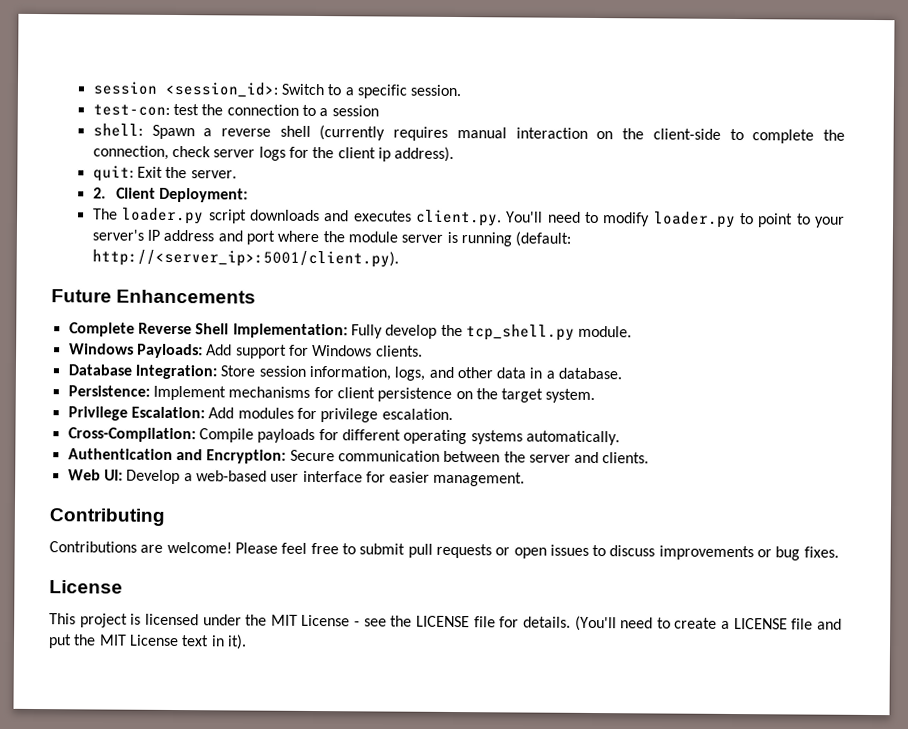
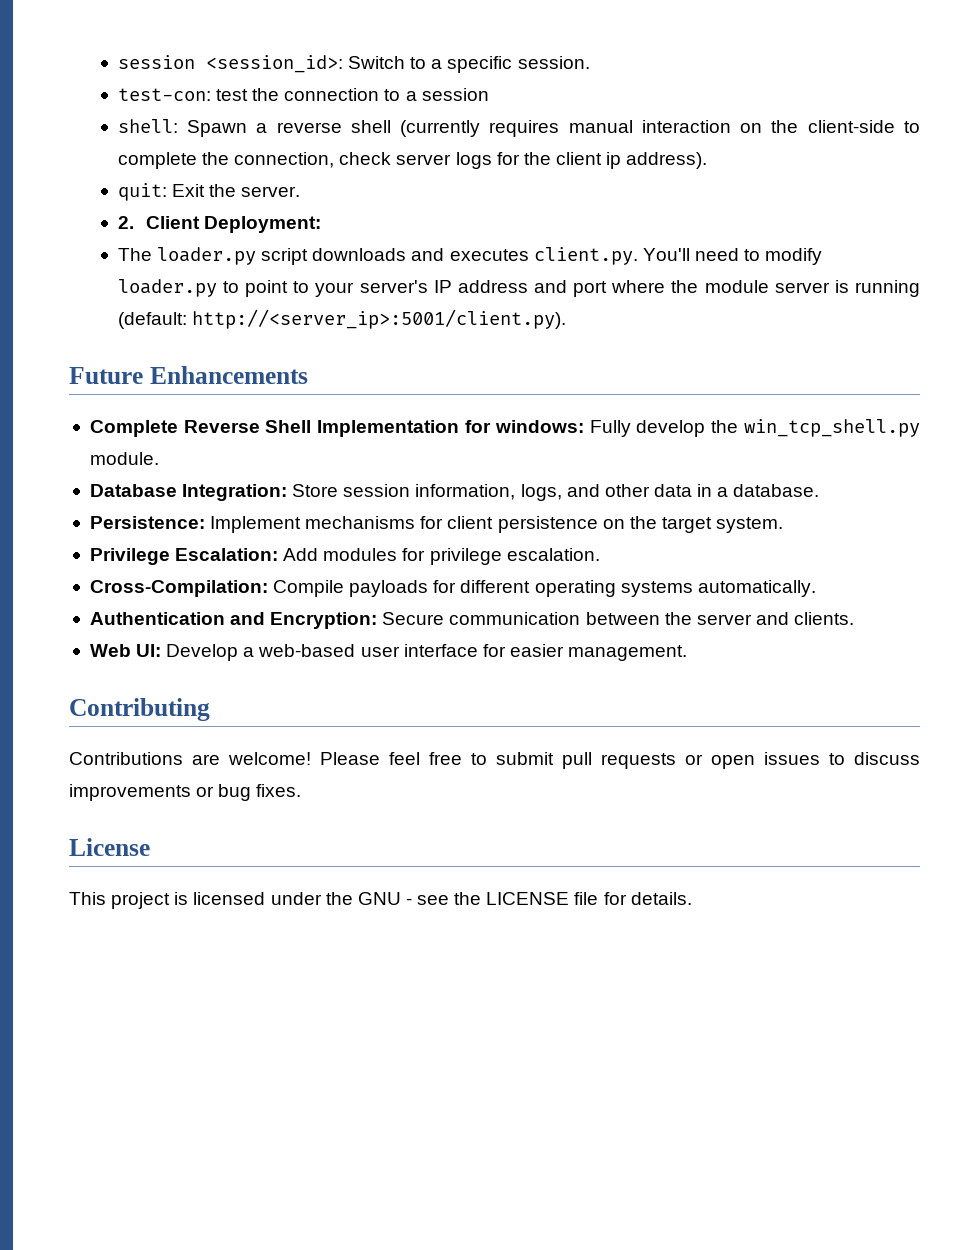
- Complete Reverse Shell Implementation: Fully develop the tcp_shell.py module.
+ Complete Reverse Shell Implementation for windows: Fully develop the win_tcp_shell.py module.
- Windows Payloads: Add support for Windows clients.
- This project is licensed under the MIT License - see the LICENSE file for details. (You'll need to create a LICENSE file and put the MIT License text in it).
+ This project is licensed under the GNU - see the LICENSE file for details.

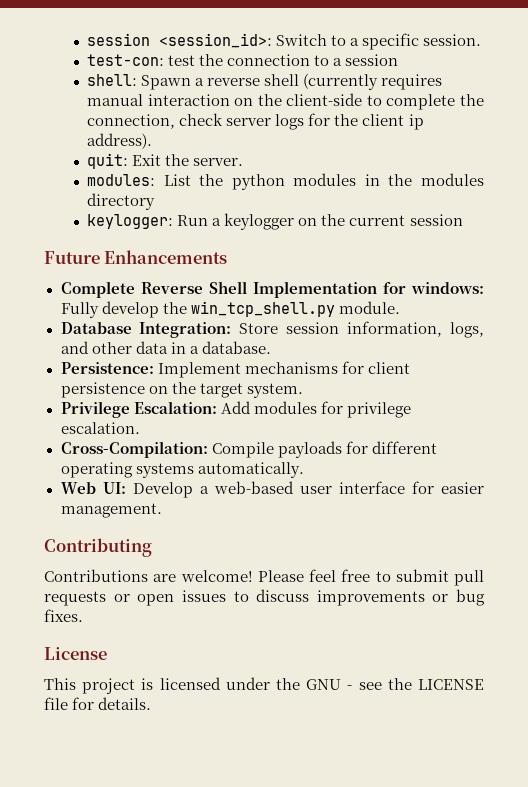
- 2. Client Deployment:
- The loader.py script downloads and executes client.py. You'll need to modify loader.py to point to your server's IP address and port where the module server is running (default: http://<server_ip>:5001/client.py).
+ modules: List the python modules in the modules directory
+ keylogger: Run a keylogger on the current session
- Authentication and Encryption: Secure communication between the server and clients.

